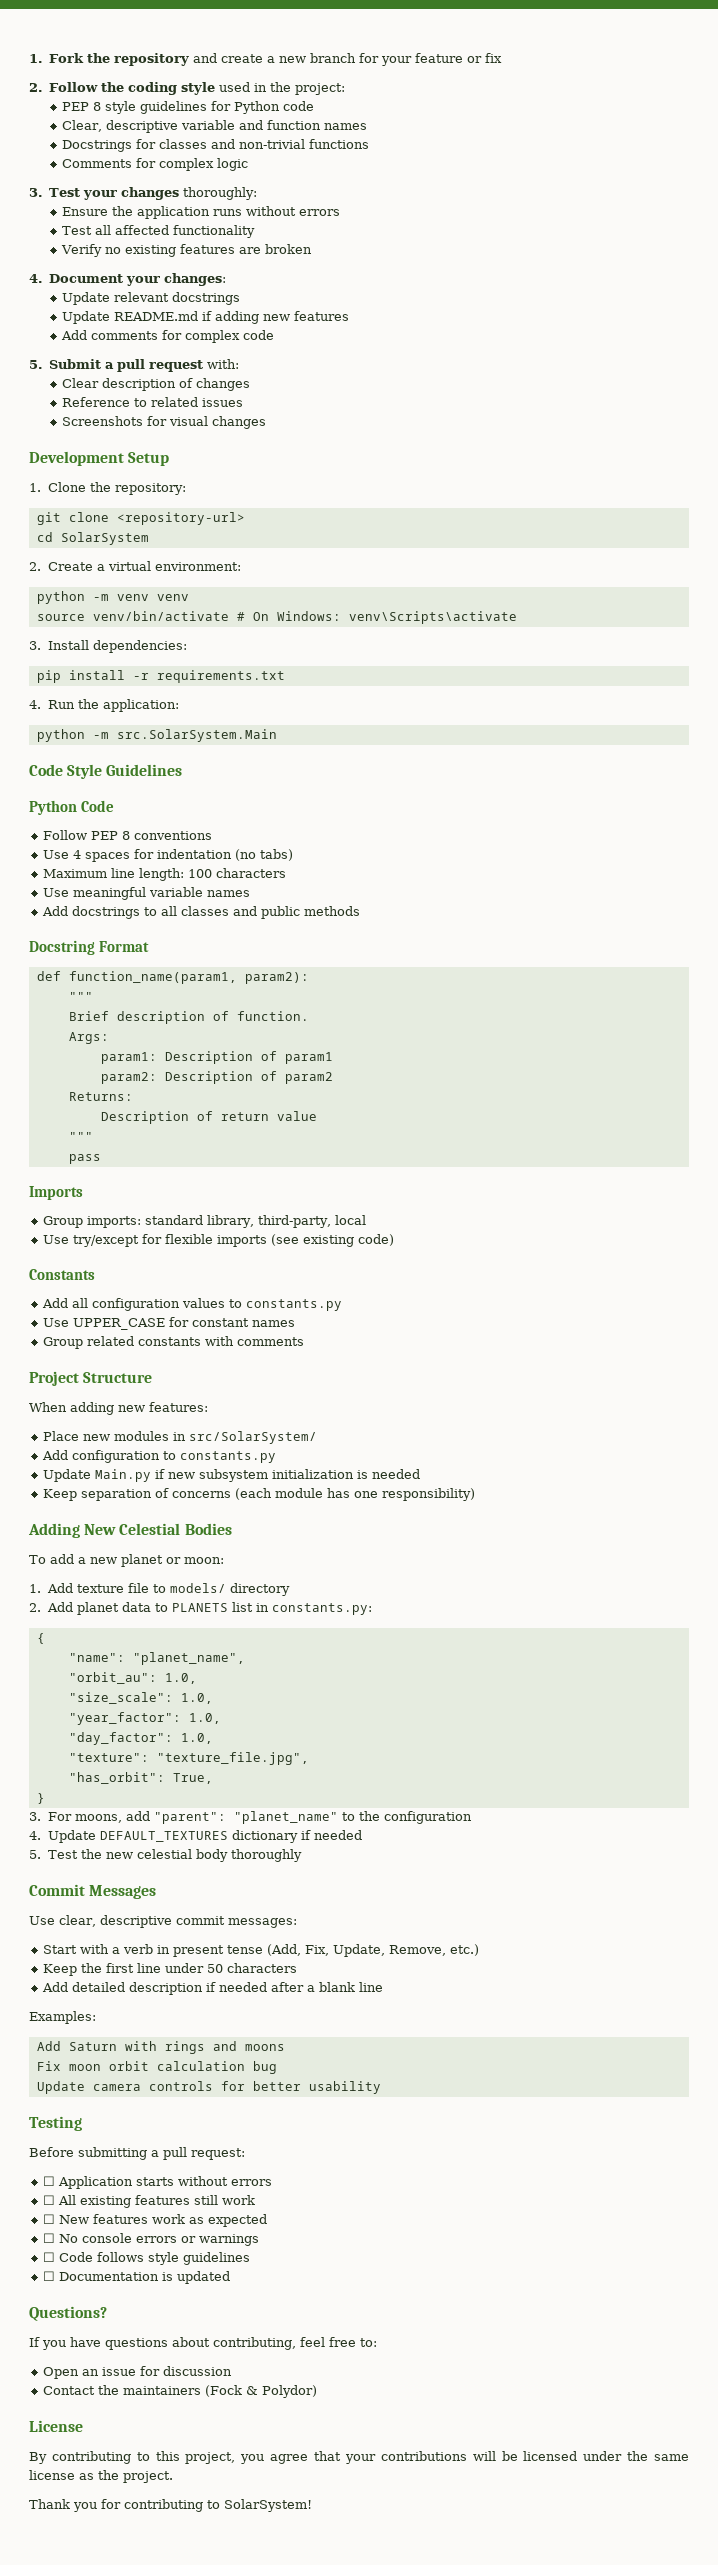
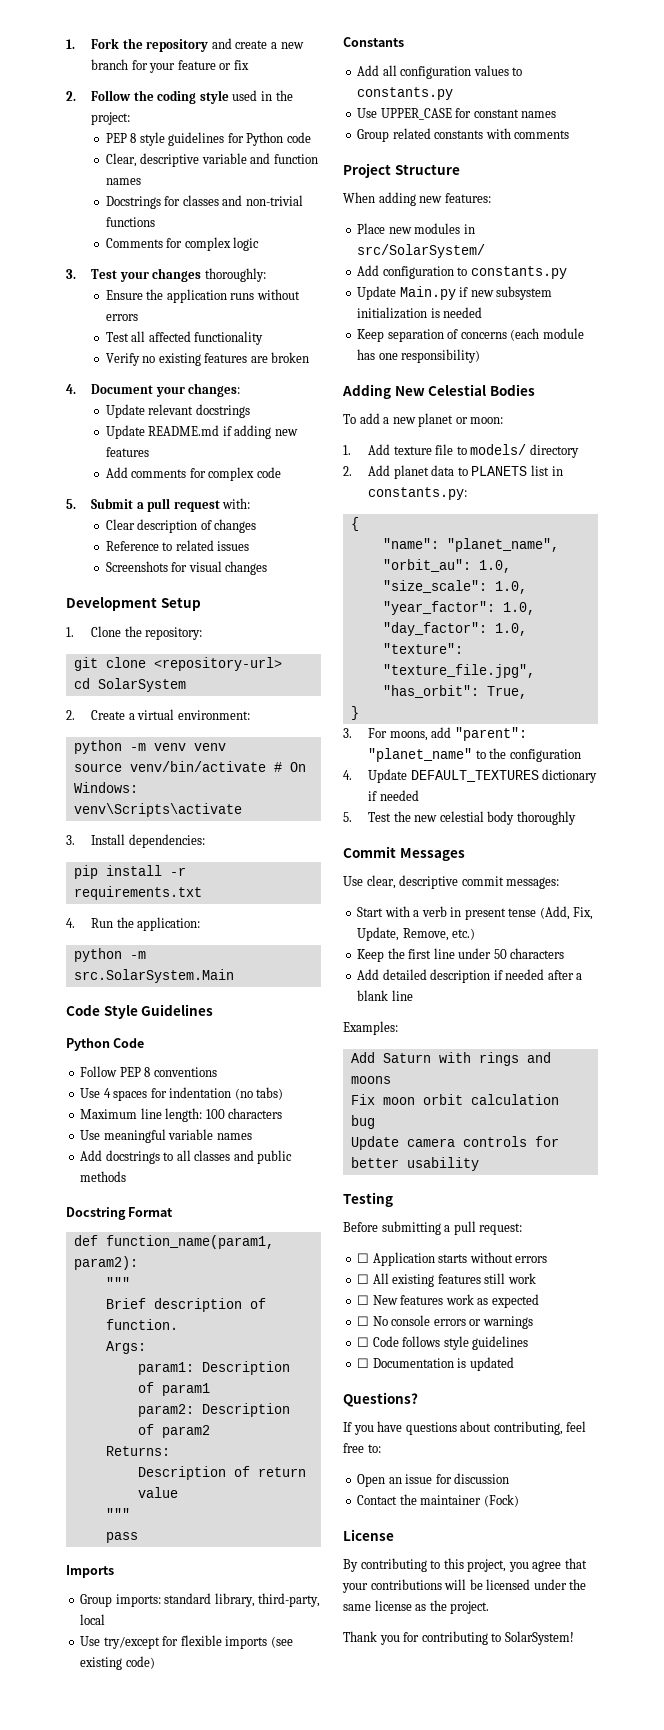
- Contact the maintainers (Fock & Polydor)
+ Contact the maintainer (Fock)

